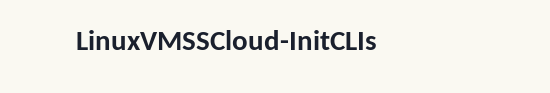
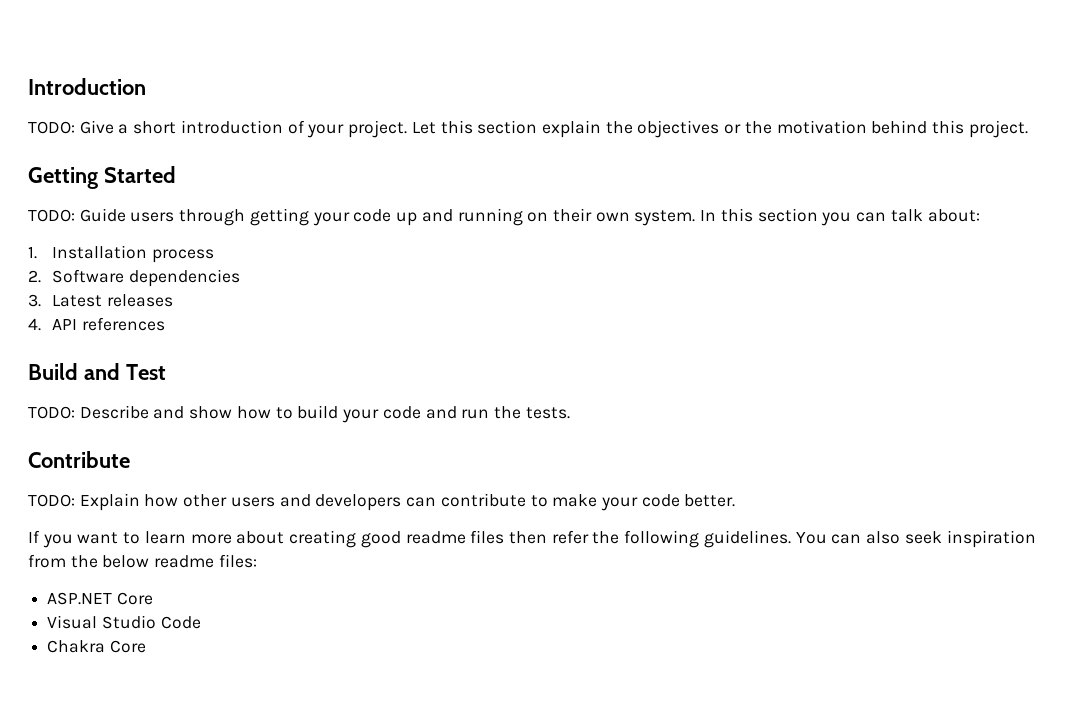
- LinuxVMSSCloud-InitCLIs
+ Introduction
+ TODO: Give a short introduction of your project. Let this section explain the objectives or the motivation behind this project.
+ Getting Started
+ TODO: Guide users through getting your code up and running on their own system. In this section you can talk about:
+ 1. Installation process
+ 2. Software dependencies
+ 3. Latest releases
+ 4. API references
+ Build and Test
+ TODO: Describe and show how to build your code and run the tests.
+ Contribute
+ TODO: Explain how other users and developers can contribute to make your code better.
+ If you want to learn more about creating good readme files then refer the following guidelines. You can also seek inspiration from the below readme files:
+ ASP.NET Core
+ Visual Studio Code
+ Chakra Core

